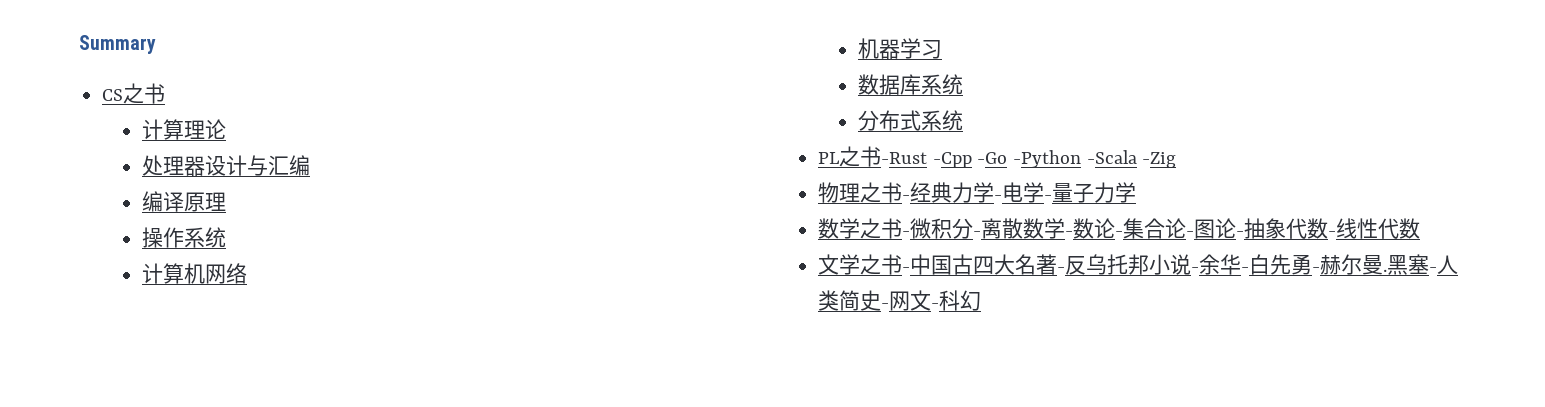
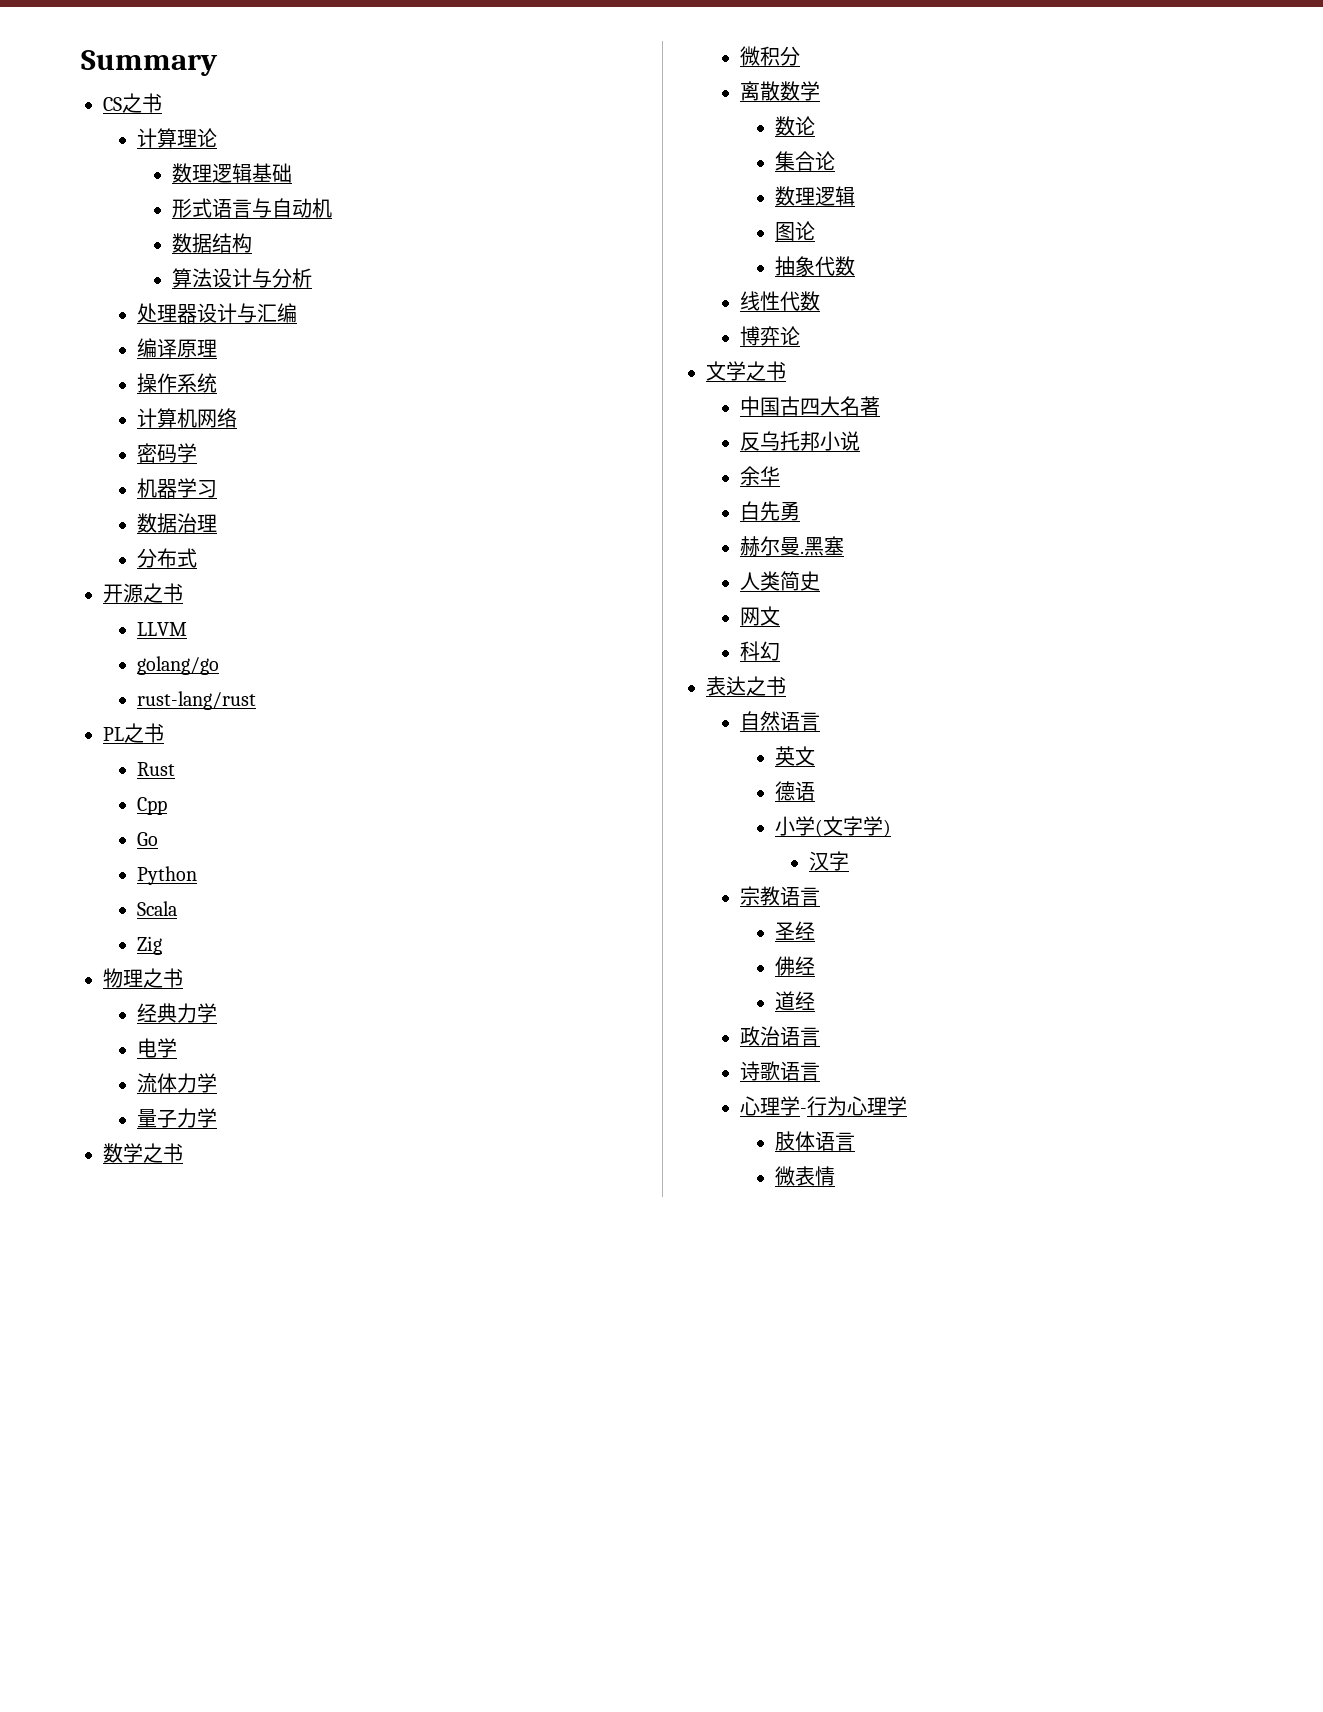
+ 数理逻辑基础
+ 形式语言与自动机
+ 数据结构
+ 算法设计与分析
+ 密码学
- 数据库系统
+ 数据治理
- 分布式系统
- PL之书-Rust -Cpp -Go -Python -Scala -Zig
+ 分布式
+ 开源之书
+ LLVM
+ golang/go
+ rust-lang/rust
+ PL之书
+ Rust
+ Cpp
+ Go
+ Python
+ Scala
+ Zig
- 物理之书-经典力学-电学-量子力学
+ 物理之书
+ 经典力学
+ 电学
+ 流体力学
+ 量子力学
- 数学之书-微积分-离散数学-数论-集合论-图论-抽象代数-线性代数
+ 数学之书
+ 微积分
+ 离散数学
+ 数论
+ 集合论
+ 数理逻辑
+ 图论
+ 抽象代数
+ 线性代数
+ 博弈论
- 文学之书-中国古四大名著-反乌托邦小说-余华-白先勇-赫尔曼.
+ 文学之书
+ 中国古四大名著
+ 反乌托邦小说
+ 余华
+ 白先勇
+ 赫尔曼.
- 黑塞-人类简史-网文-科幻
+ 黑塞
+ 人类简史
+ 网文
+ 科幻
+ 表达之书
+ 自然语言
+ 英文
+ 德语
+ 小学(文字学)
+ 汉字
+ 宗教语言
+ 圣经
+ 佛经
+ 道经
+ 政治语言
+ 诗歌语言
+ 心理学-行为心理学
+ 肢体语言
+ 微表情

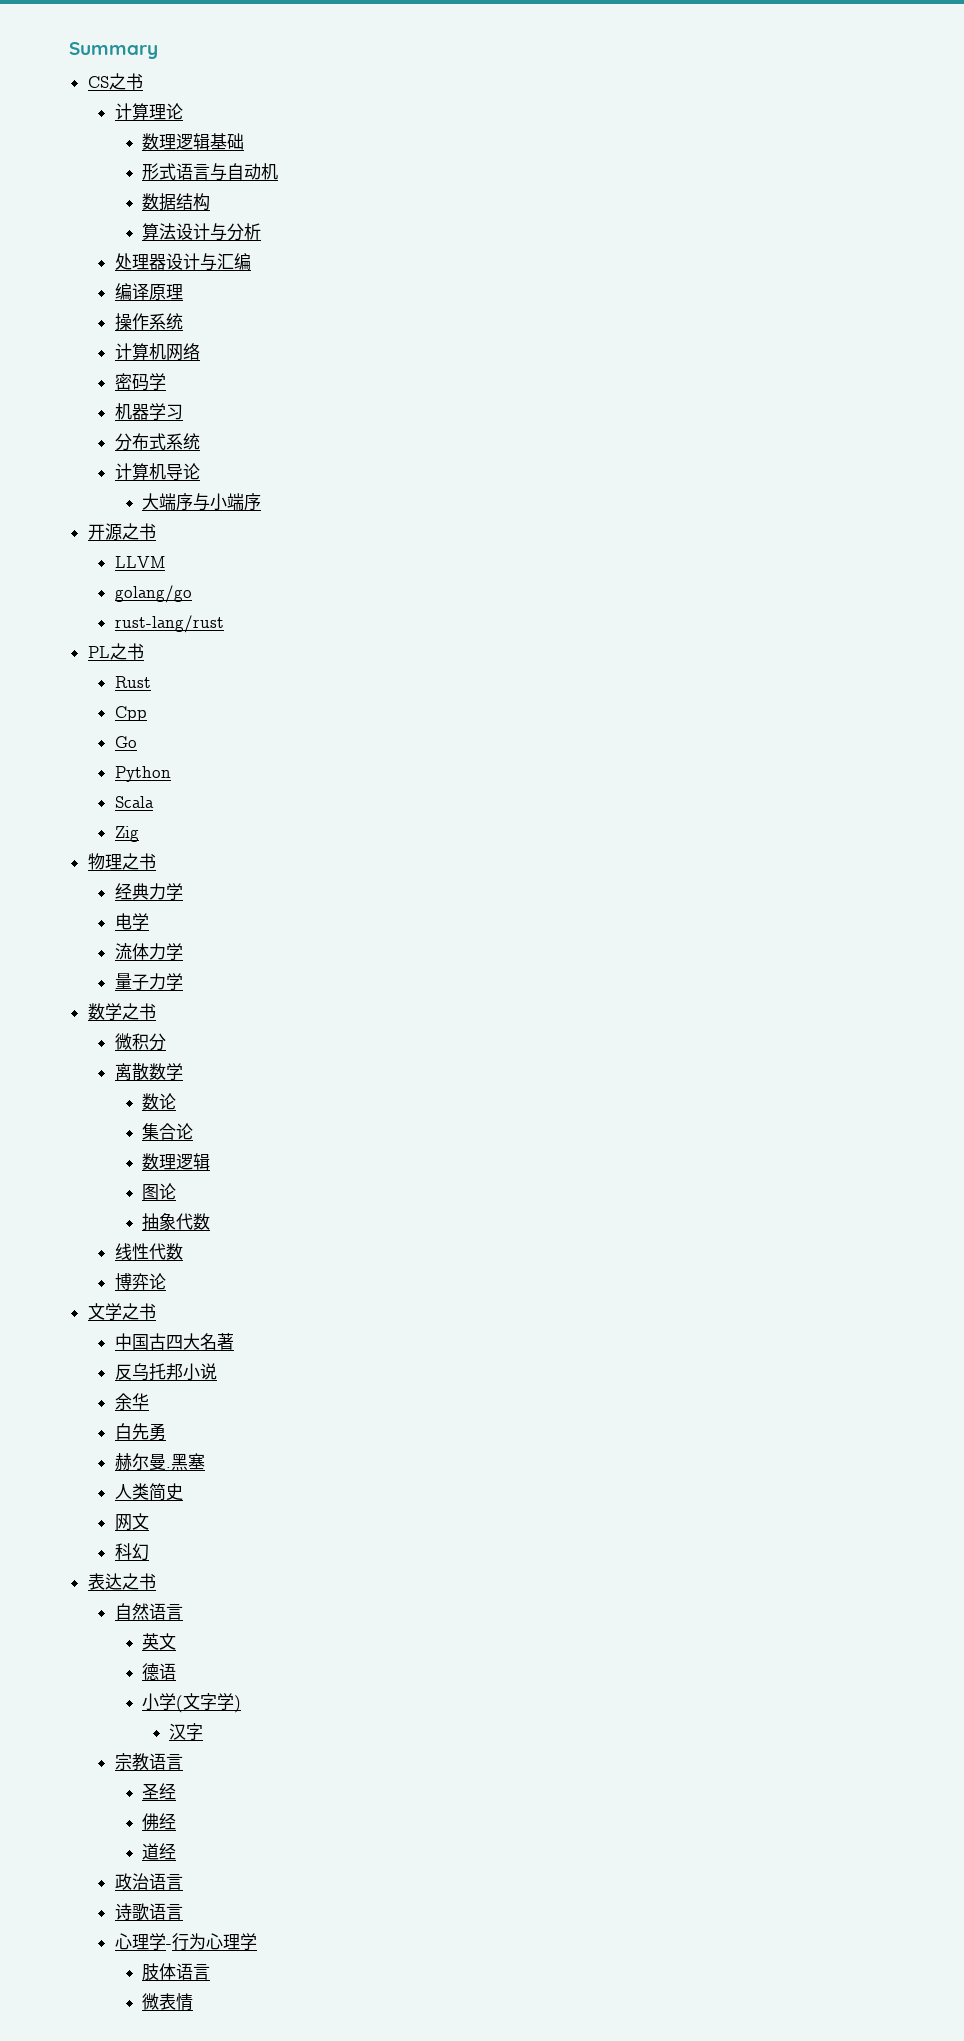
- 数据治理
- 分布式
+ 分布式系统
+ 计算机导论
+ 大端序与小端序

